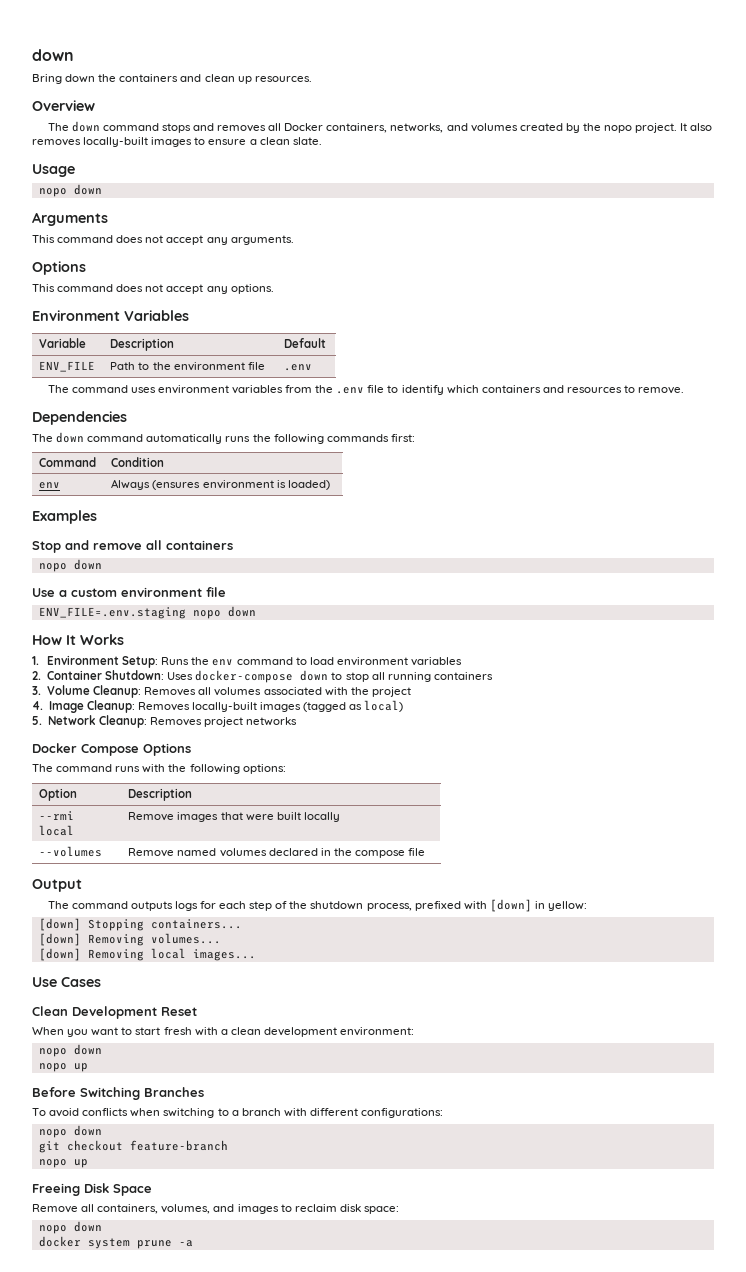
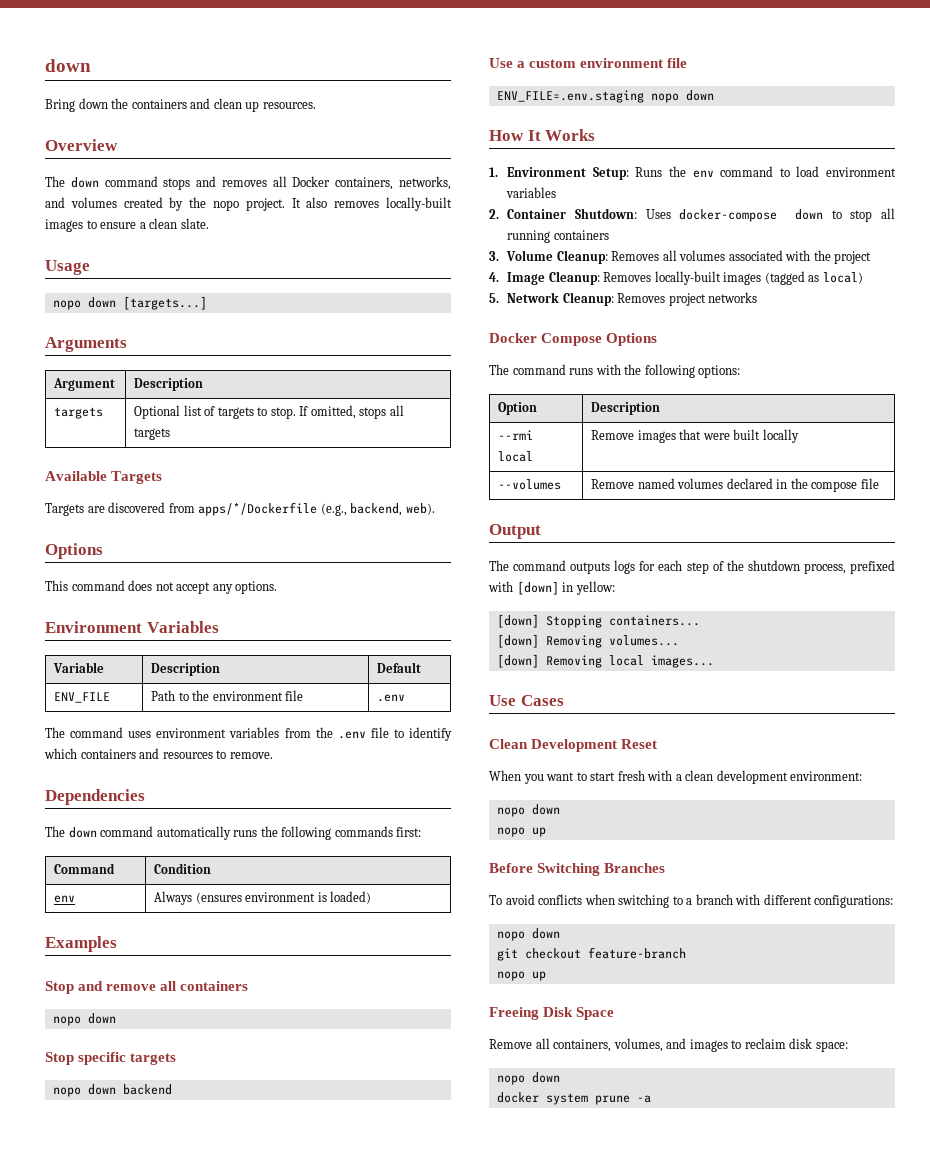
  Usage
- nopo down
+ nopo down [targets...]
- This command does not accept any arguments.
+ Argument | Description
+ targets | Optional list of targets to stop. If omitted, stops all targets
+ Available Targets
+ Targets are discovered from apps/*/Dockerfile (e.g., backend, web).
+ Stop specific targets
+ nopo down backend

